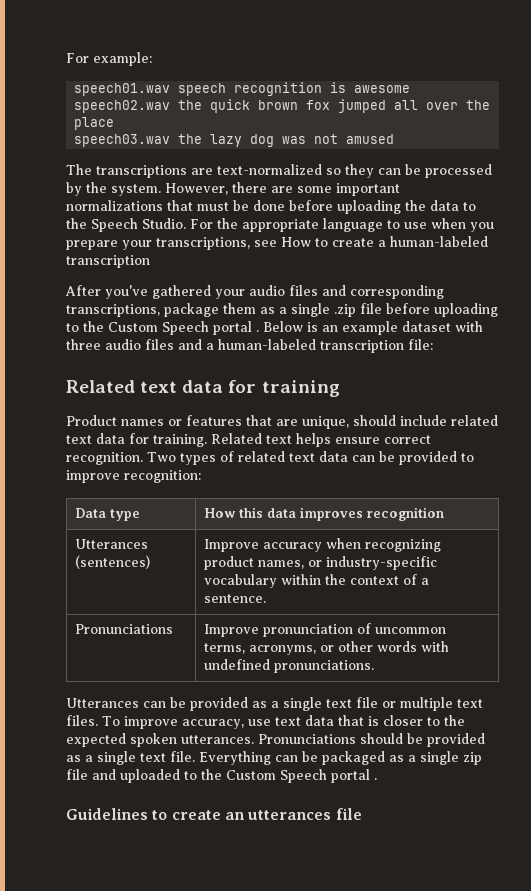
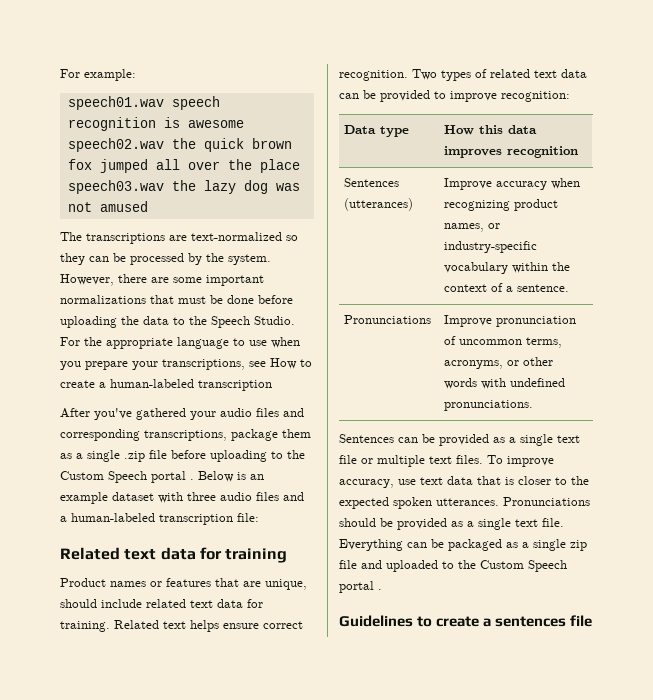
- Utterances (sentences) | Improve accuracy when recognizing product names, or industry-specific vocabulary within the context of a sentence.
+ Sentences (utterances) | Improve accuracy when recognizing product names, or industry-specific vocabulary within the context of a sentence.
- Utterances can be provided as a single text file or multiple text files.
+ Sentences can be provided as a single text file or multiple text files.
- Guidelines to create an utterances file
+ Guidelines to create a sentences file

